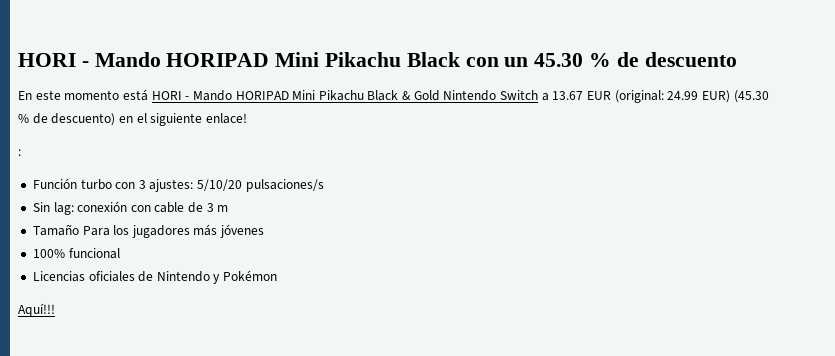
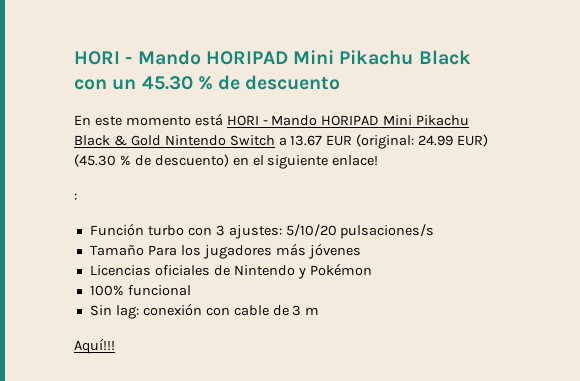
+ Tamaño Para los jugadores más jóvenes
+ Licencias oficiales de Nintendo y Pokémon
+ 100% funcional
- Tamaño Para los jugadores más jóvenes
- 100% funcional
- Licencias oficiales de Nintendo y Pokémon

